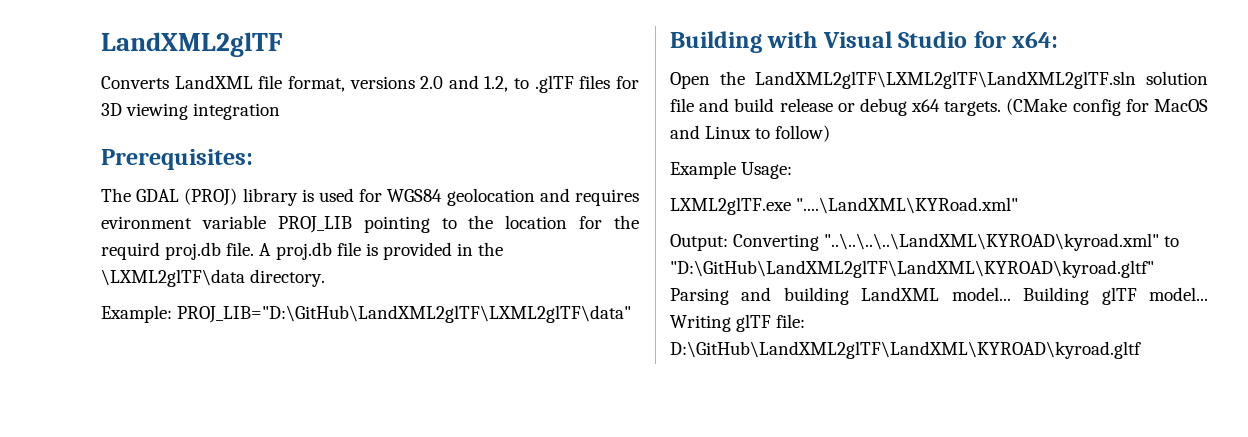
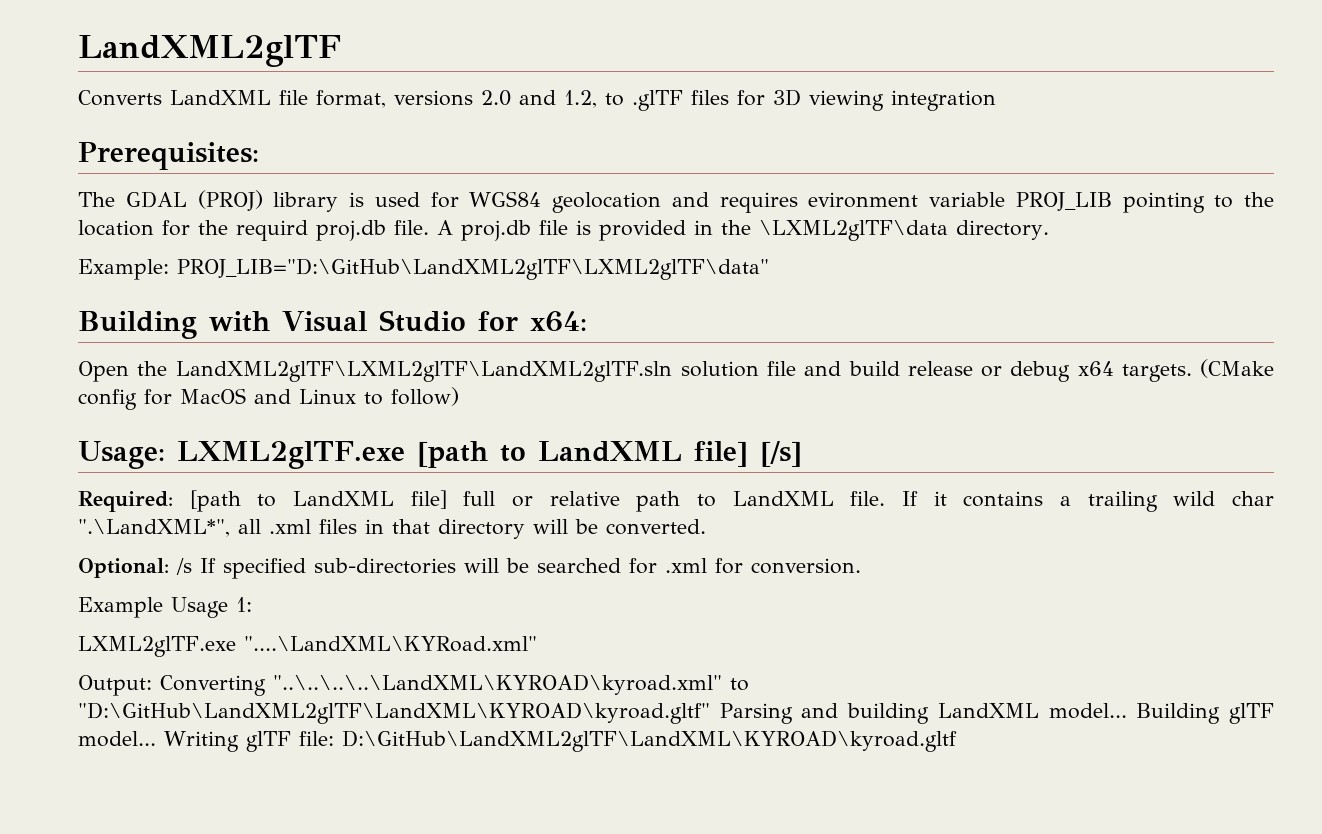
+ Usage: LXML2glTF.exe [path to LandXML file] [/s]
+ Required: [path to LandXML file] full or relative path to LandXML file. If it contains a trailing wild char ".\LandXML*", all .xml files in that directory will be converted.
+ Optional: /s If specified sub-directories will be searched for .xml for conversion.
- Example Usage:
+ Example Usage 1:

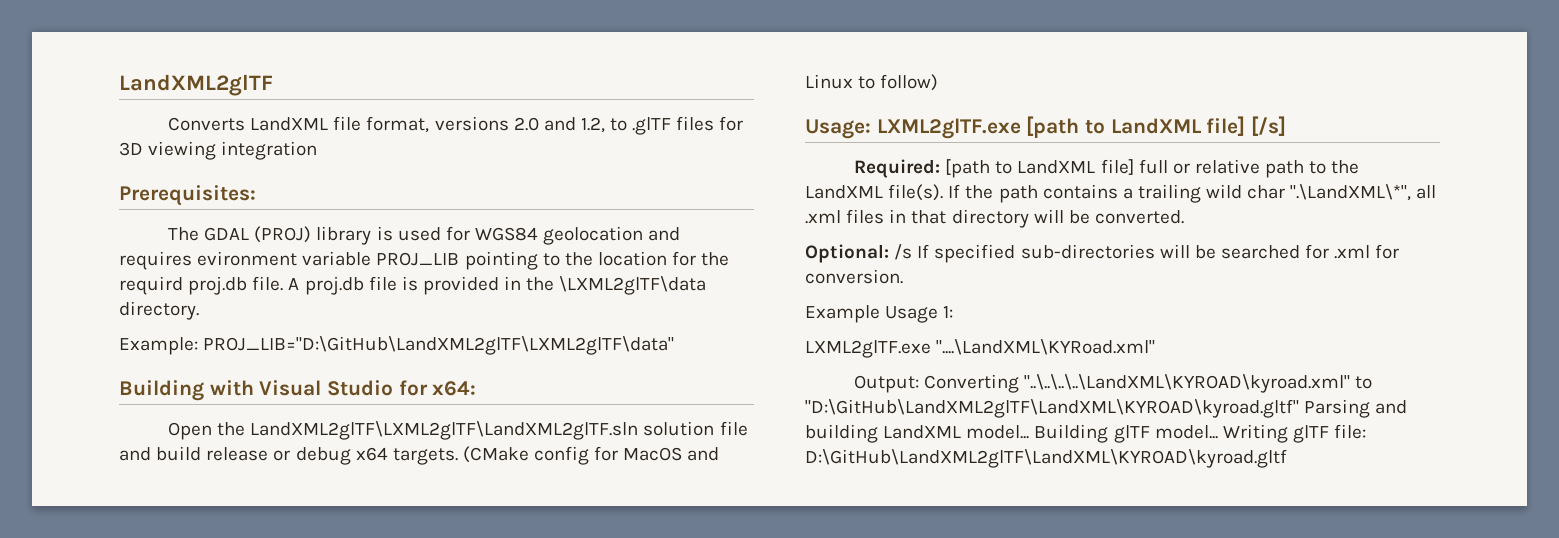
- Required: [path to LandXML file] full or relative path to LandXML file. If it contains a trailing wild char ".\LandXML*", all .xml files in that directory will be converted.
+ Required: [path to LandXML file] full or relative path to the LandXML file(s). If the path contains a trailing wild char ".\LandXML\*", all .xml files in that directory will be converted.

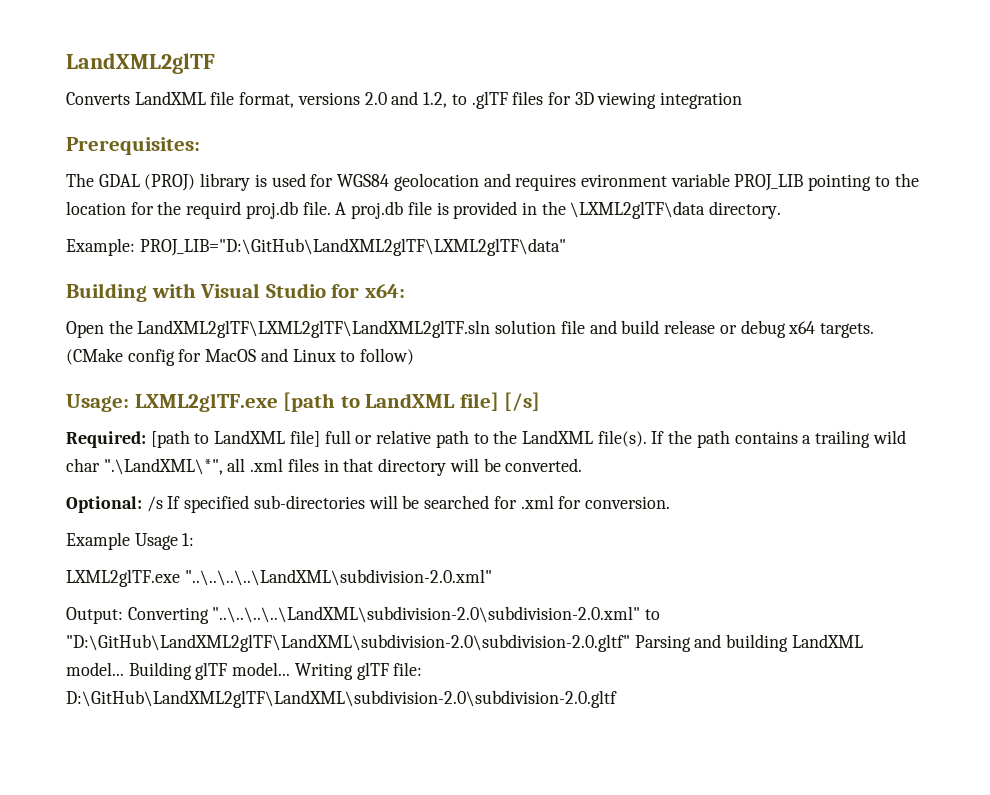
- LXML2glTF.exe "....\LandXML\KYRoad.xml"
+ LXML2glTF.exe "..\..\..\..\LandXML\subdivision-2.0.xml"
- Output: Converting "..\..\..\..\LandXML\KYROAD\kyroad.xml" to "D:\GitHub\LandXML2glTF\LandXML\KYROAD\kyroad.gltf" Parsing and building LandXML model...
+ Output: Converting "..\..\..\..\LandXML\subdivision-2.0\subdivision-2.0.xml" to "D:\GitHub\LandXML2glTF\LandXML\subdivision-2.0\subdivision-2.0.gltf" Parsing and building LandXML model...
- Writing glTF file: D:\GitHub\LandXML2glTF\LandXML\KYROAD\kyroad.gltf
+ Writing glTF file: D:\GitHub\LandXML2glTF\LandXML\subdivision-2.0\subdivision-2.0.gltf

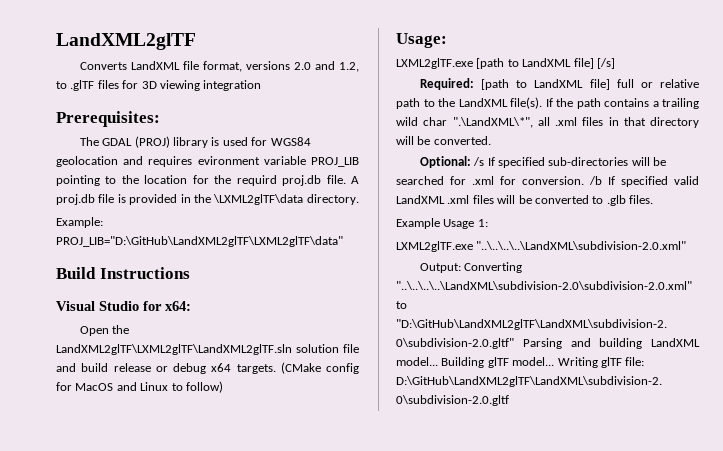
- Building with Visual Studio for x64:
+ Build Instructions
+ Visual Studio for x64:
- Usage: LXML2glTF.exe [path to LandXML file] [/s]
+ Usage:
+ LXML2glTF.exe [path to LandXML file] [/s]
+ /b If specified valid LandXML .xml files will be converted to .glb files.

